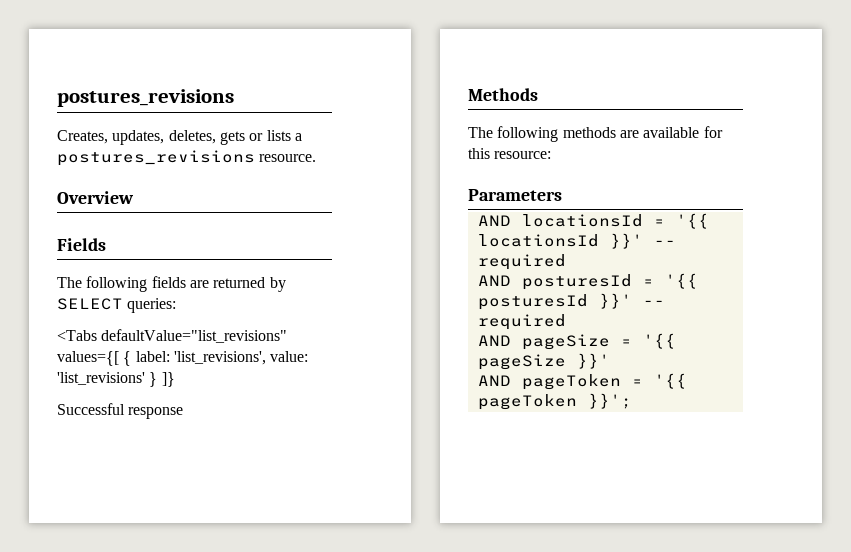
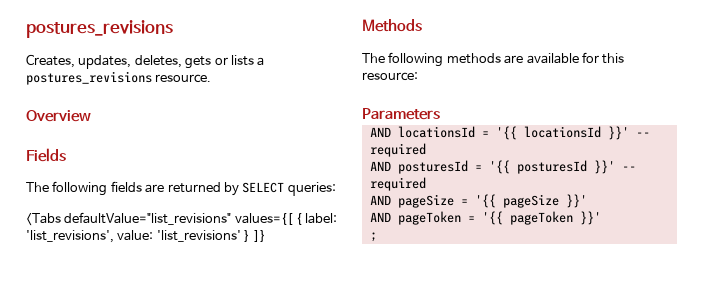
- Successful response
- AND pageToken = '{{ pageToken }}';
+ AND pageToken = '{{ pageToken }}'
+ ;

